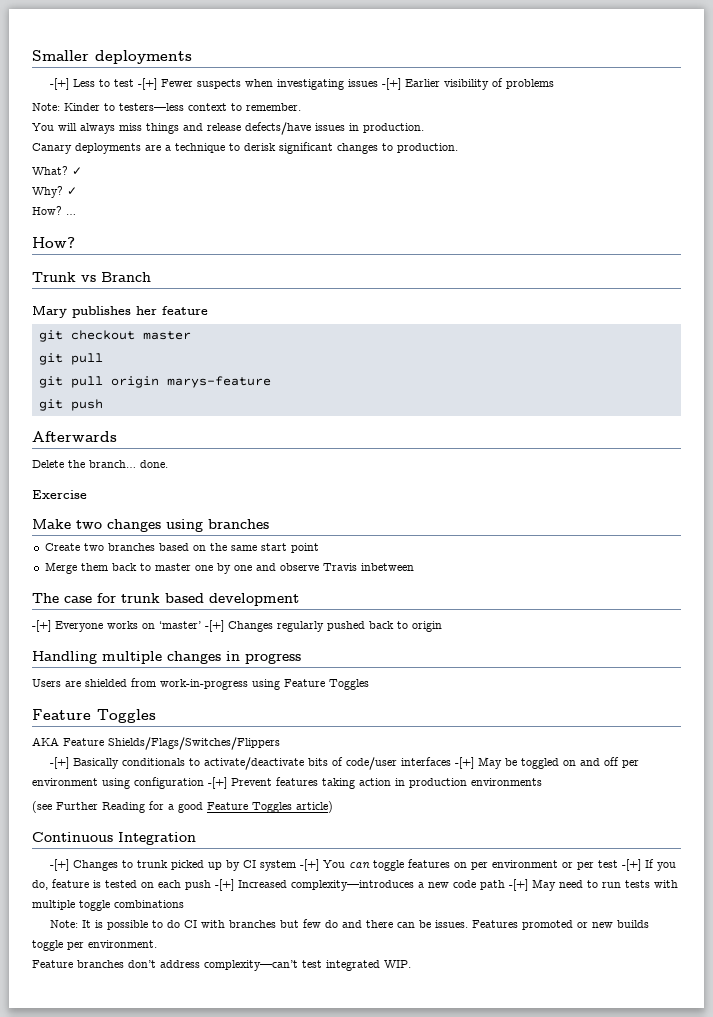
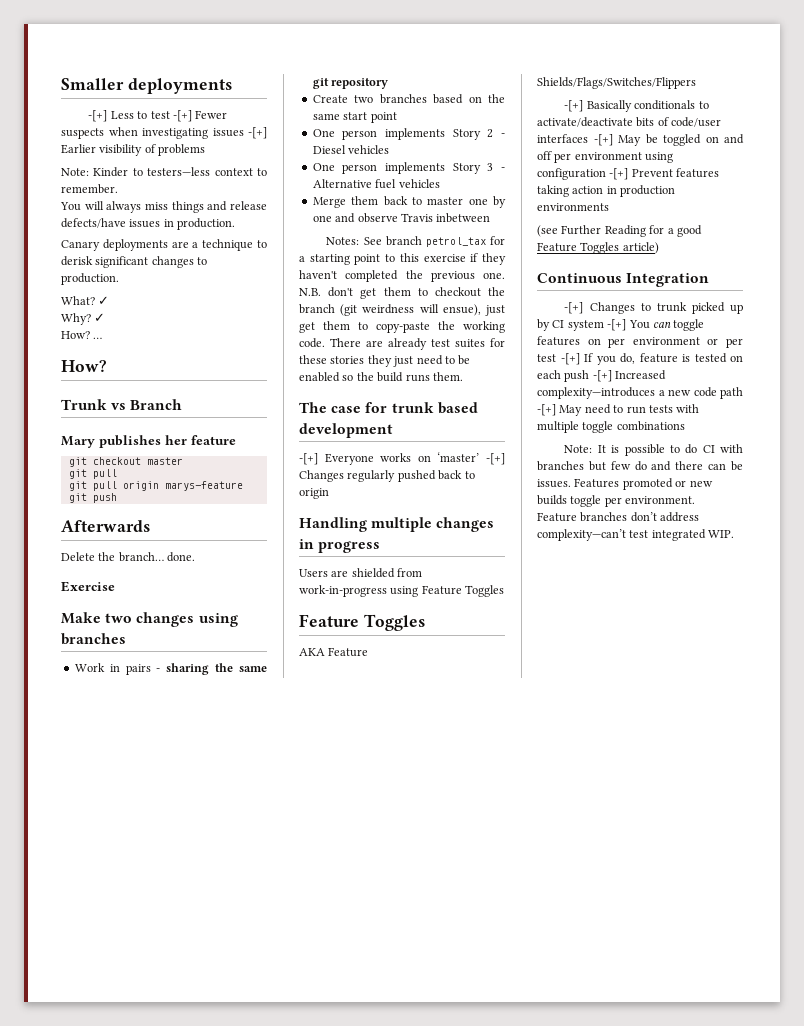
+ Work in pairs - sharing the same git repository
+ One person implements Story 2 - Diesel vehicles
+ One person implements Story 3 - Alternative fuel vehicles
+ Notes: See branch petrol_tax for a starting point to this exercise if they haven't completed the previous one. N.B. don't get them to checkout the branch (git weirdness will ensue), just get them to copy-paste the working code. There are already test suites for these stories they just need to be enabled so the build runs them.

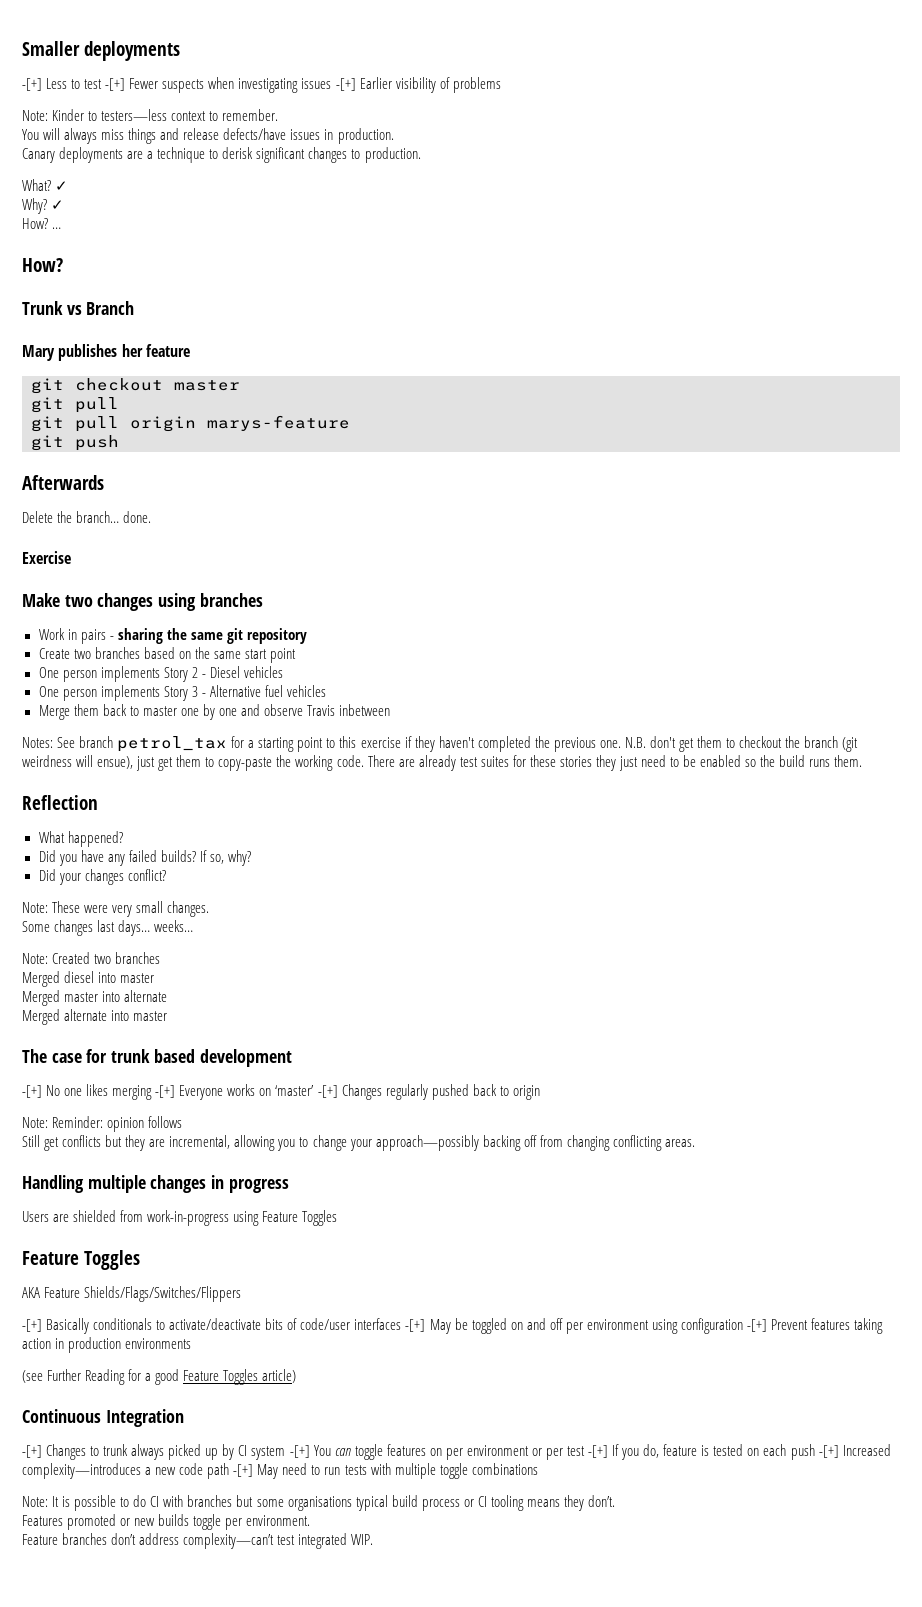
+ Reflection
+ What happened?
+ Did you have any failed builds? If so, why?
+ Did your changes conflict?
+ Note: These were very small changes.
+ Some changes last days… weeks…
+ Note: Created two branches
+ Merged diesel into master
+ Merged master into alternate
+ Merged alternate into master
- -[+] Everyone works on ‘master’ -[+] Changes regularly pushed back to origin
+ -[+] No one likes merging -[+] Everyone works on ‘master’ -[+] Changes regularly pushed back to origin
+ Note: Reminder: opinion follows
+ Still get conflicts but they are incremental, allowing you to change your approach—possibly backing off from changing conflicting areas.
- -[+] Changes to trunk picked up by CI system -[+] You can toggle features on per environment or per test -[+] If you do, feature is tested on each push -[+] Increased complexity—introduces a new code path -[+] May need to run tests with multiple toggle combinations
+ -[+] Changes to trunk always picked up by CI system -[+] You can toggle features on per environment or per test -[+] If you do, feature is tested on each push -[+] Increased complexity—introduces a new code path -[+] May need to run tests with multiple toggle combinations
- Note: It is possible to do CI with branches but few do and there can be issues. Features promoted or new builds toggle per environment.
+ Note: It is possible to do CI with branches but some organisations typical build process or CI tooling means they don’t.
+ Features promoted or new builds toggle per environment.

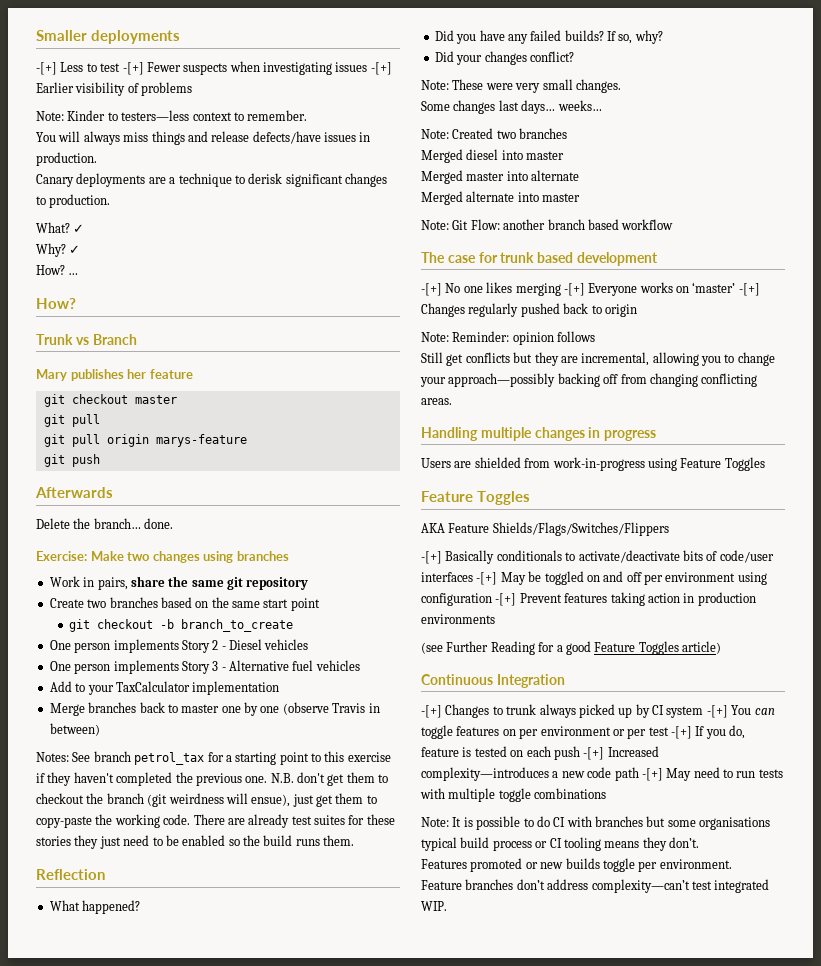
- Exercise
- Make two changes using branches
+ Exercise: Make two changes using branches
- Work in pairs - sharing the same git repository
+ Work in pairs, share the same git repository
+ git checkout -b branch_to_create
+ Add to your TaxCalculator implementation
- Merge them back to master one by one and observe Travis inbetween
+ Merge branches back to master one by one (observe Travis in between)
+ Note: Git Flow: another branch based workflow

